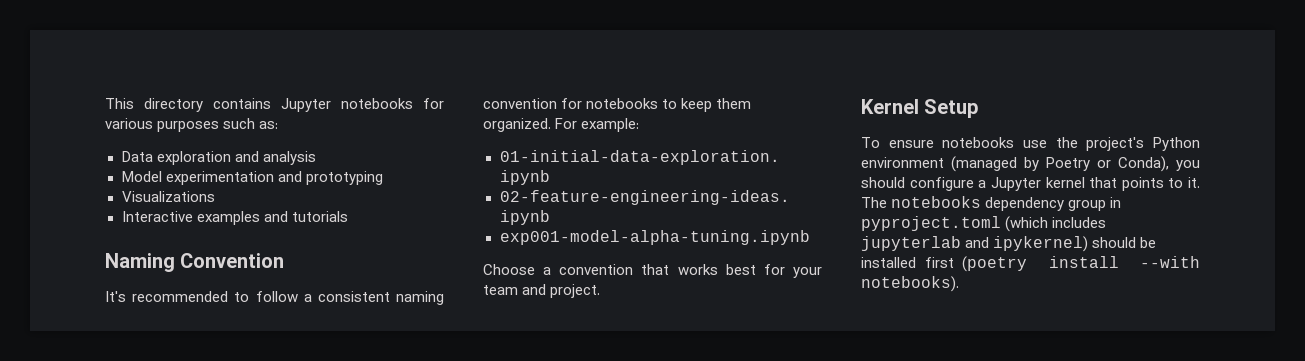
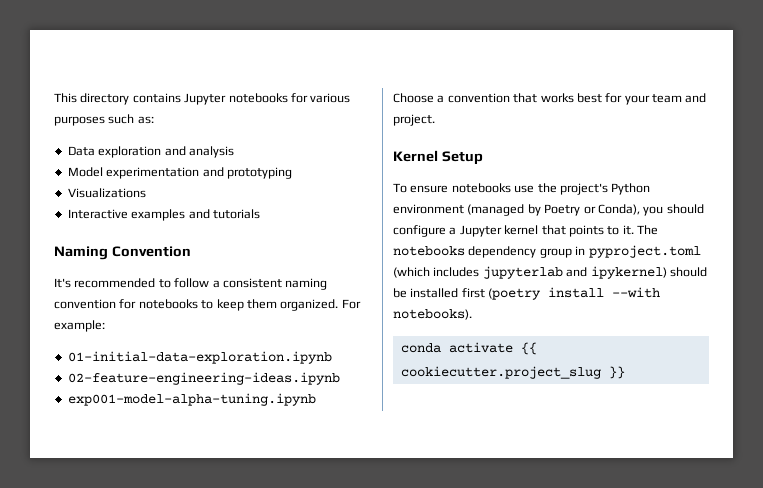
+ conda activate {{ cookiecutter.project_slug }}

